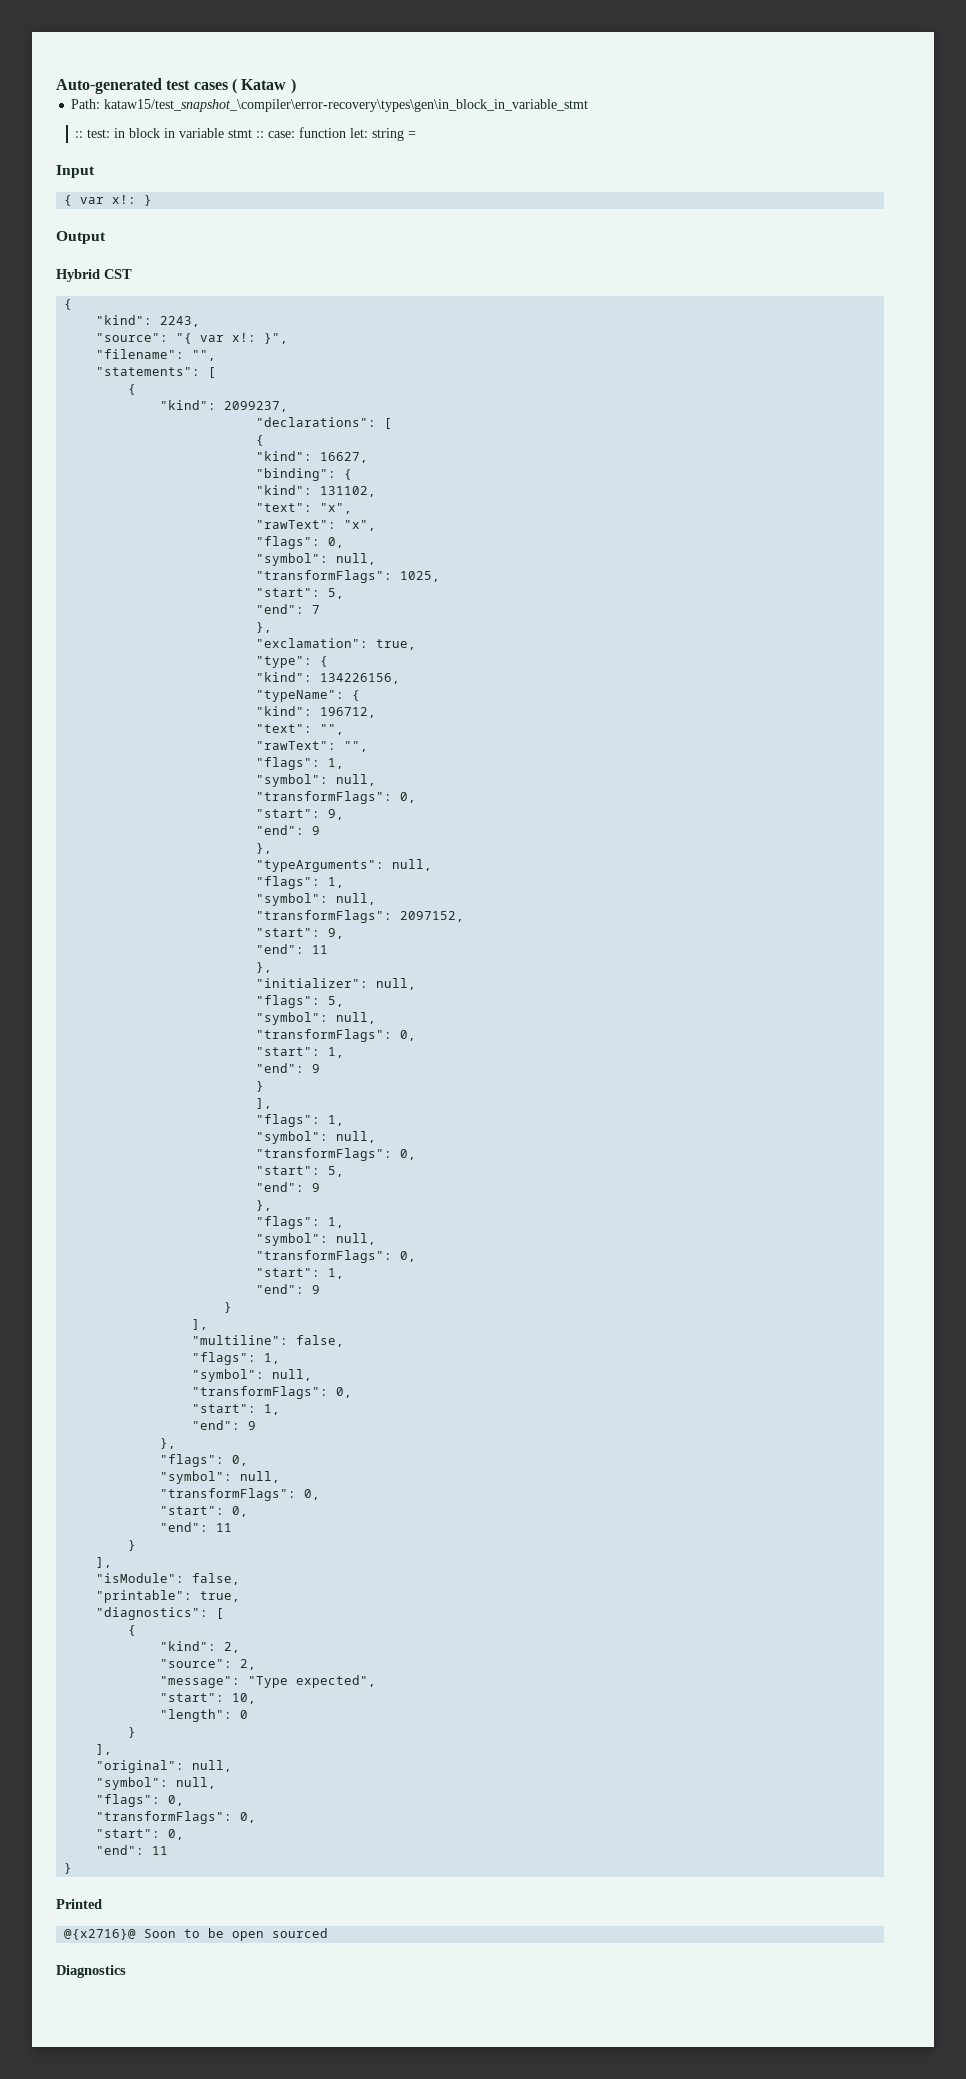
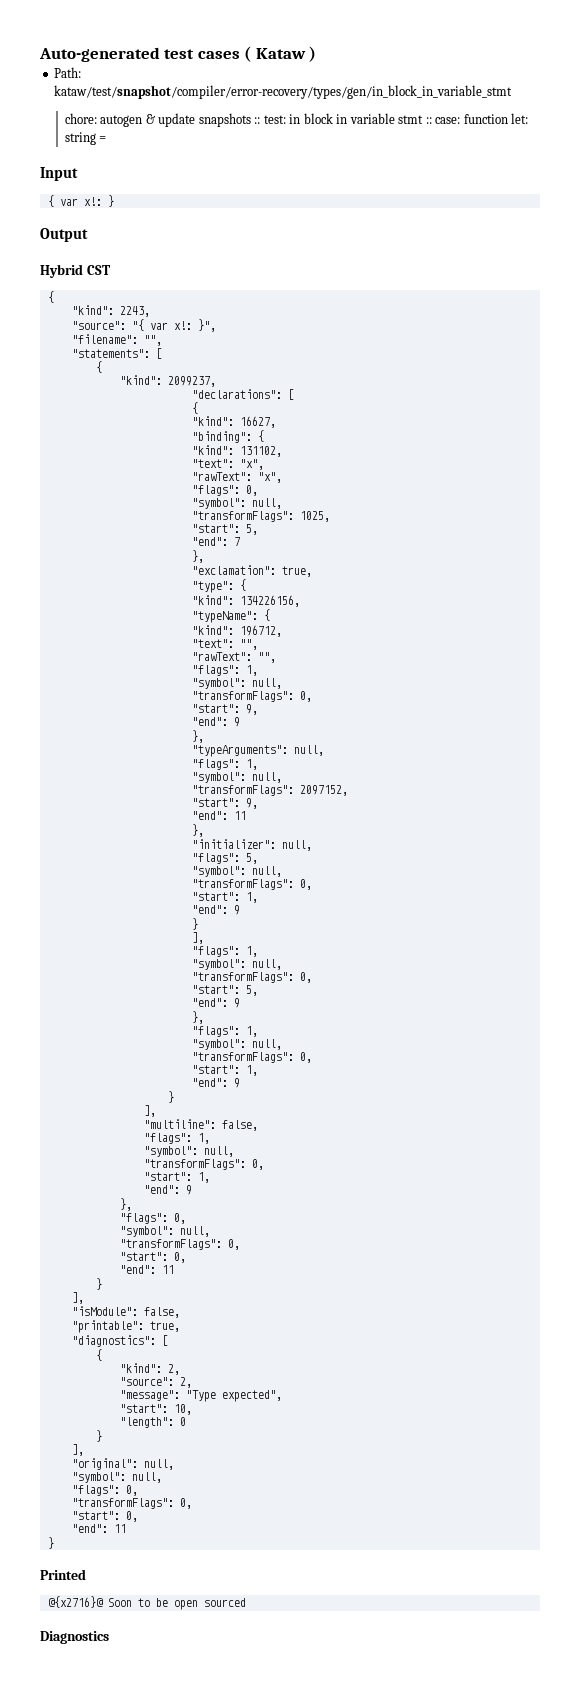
- Path: kataw15/test_snapshot_\compiler\error-recovery\types\gen\in_block_in_variable_stmt
- :: test: in block in variable stmt :: case: function let: string =
+ Path: kataw/test/snapshot/compiler/error-recovery/types/gen/in_block_in_variable_stmt
+ chore: autogen & update snapshots :: test: in block in variable stmt :: case: function let: string =

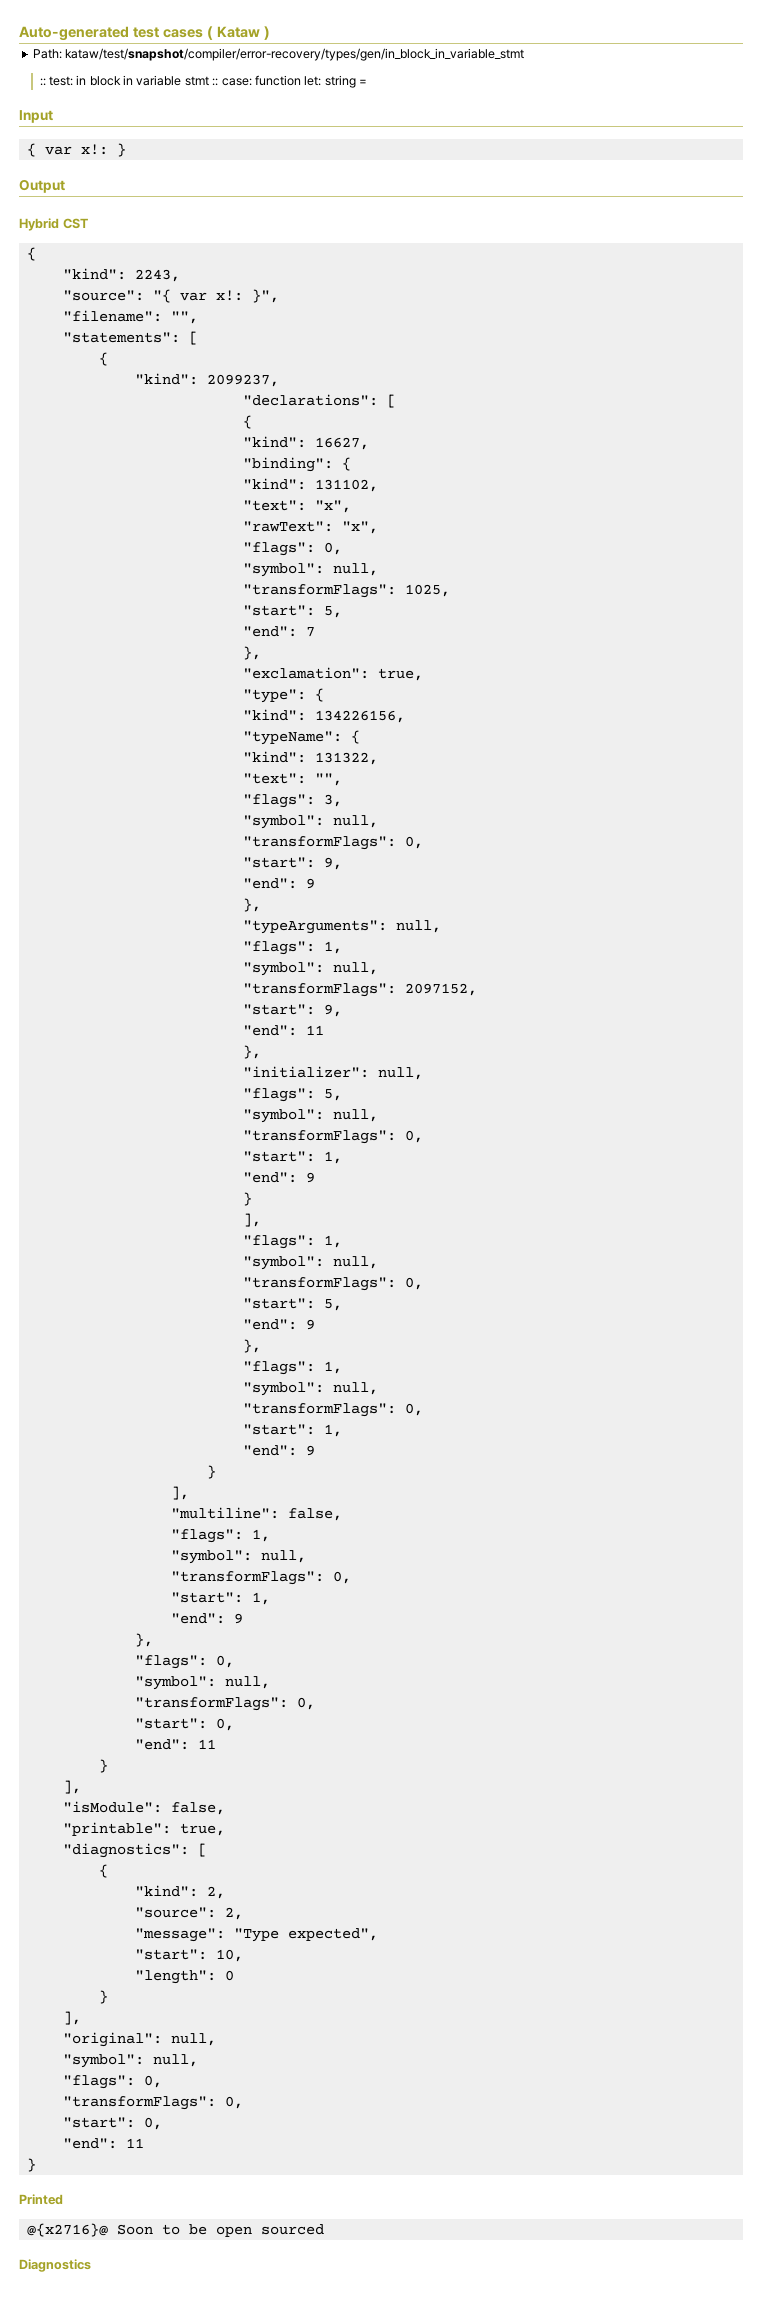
- chore: autogen & update snapshots :: test: in block in variable stmt :: case: function let: string =
+ :: test: in block in variable stmt :: case: function let: string =
- "kind": 196712,
+ "kind": 131322,
- "rawText": "",
- "flags": 1,
+ "flags": 3,

